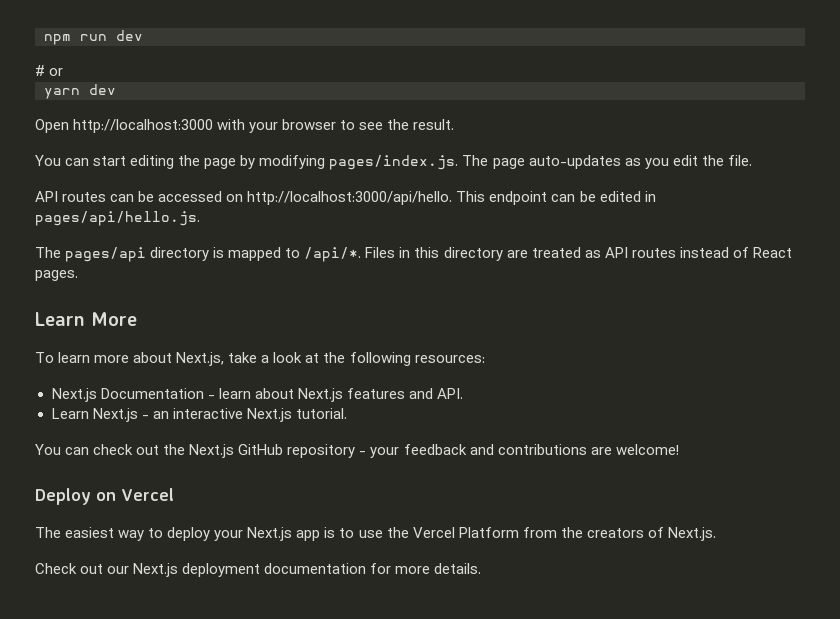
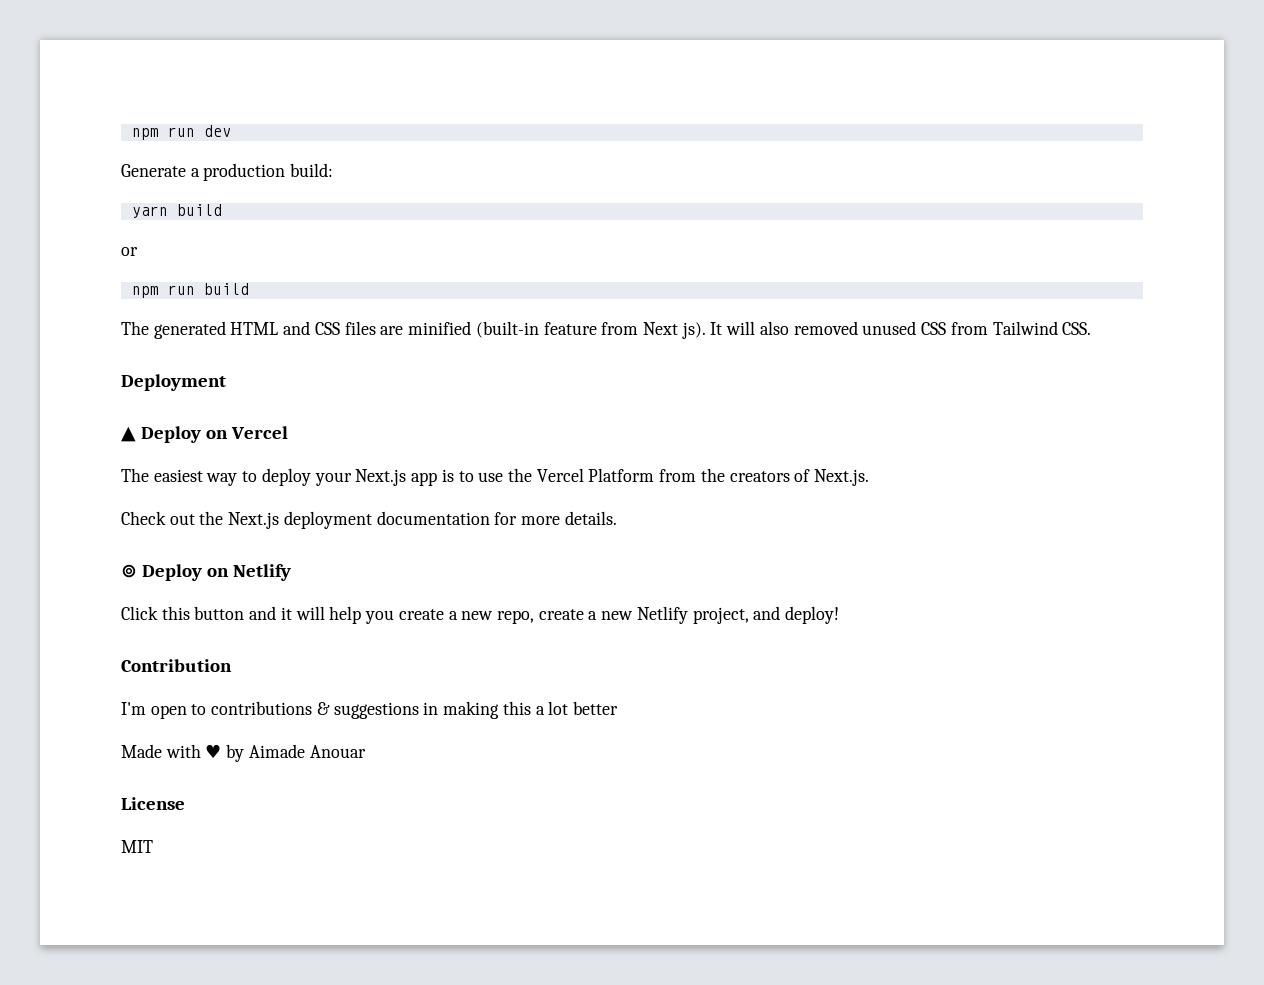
- # or
- yarn dev
- Open http://localhost:3000 with your browser to see the result.
- You can start editing the page by modifying pages/index.js. The page auto-updates as you edit the file.
- API routes can be accessed on http://localhost:3000/api/hello. This endpoint can be edited in pages/api/hello.js.
- The pages/api directory is mapped to /api/*. Files in this directory are treated as API routes instead of React pages.
- Learn More
- To learn more about Next.js, take a look at the following resources:
- Next.js Documentation - learn about Next.js features and API.
- Learn Next.js - an interactive Next.js tutorial.
- You can check out the Next.js GitHub repository - your feedback and contributions are welcome!
- Deploy on Vercel
+ Generate a production build:
+ yarn build
+ or
+ npm run build
+ The generated HTML and CSS files are minified (built-in feature from Next js). It will also removed unused CSS from Tailwind CSS.
+ Deployment
+ ▲ Deploy on Vercel
- Check out our Next.js deployment documentation for more details.
+ Check out the Next.js deployment documentation for more details.
+ ⊚ Deploy on Netlify
+ Click this button and it will help you create a new repo, create a new Netlify project, and deploy!
+ Contribution
+ I'm open to contributions & suggestions in making this a lot better
+ Made with ♥ by Aimade Anouar
+ License
+ MIT

